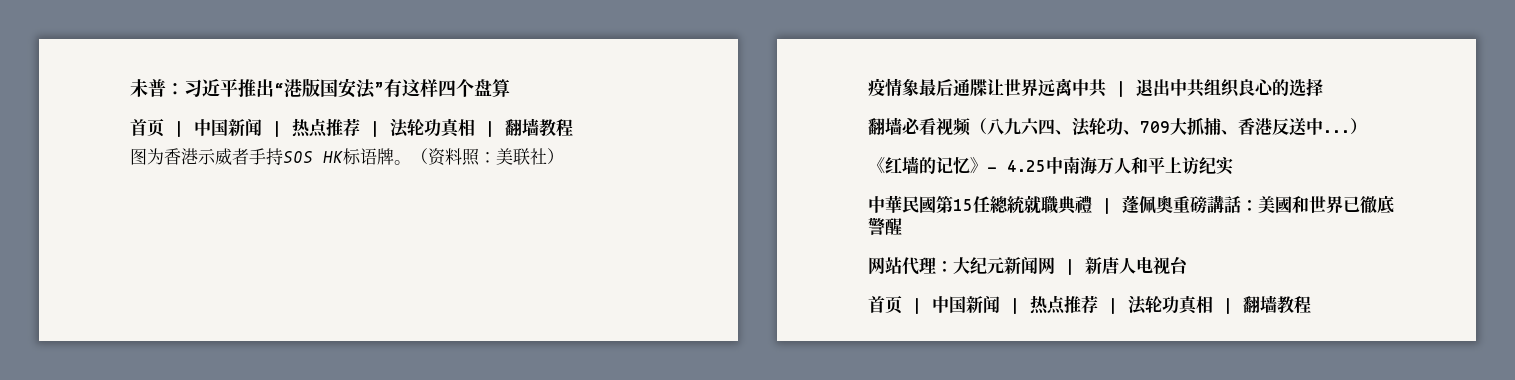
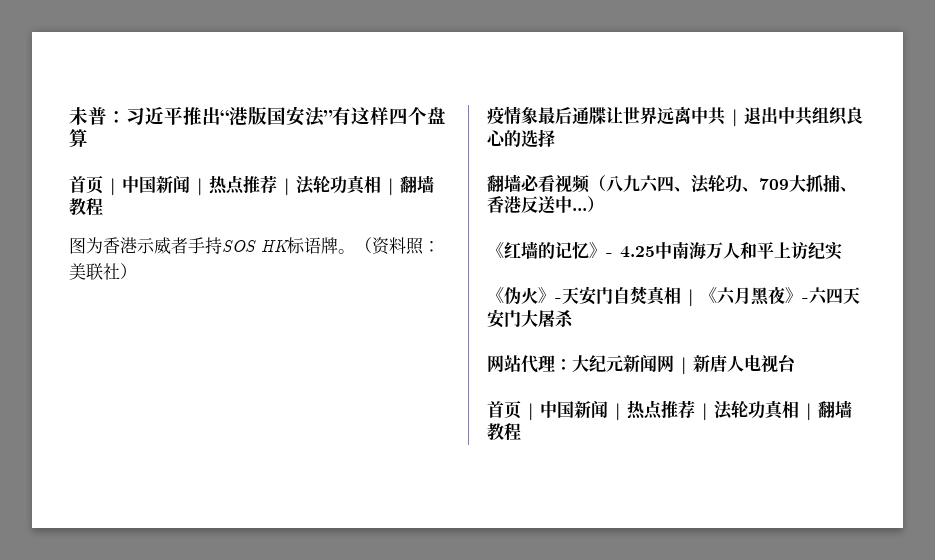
- 中華民國第15任總統就職典禮 | 蓬佩奧重磅講話：美國和世界已徹底警醒
+ 《伪火》-天安门自焚真相 | 《六月黑夜》-六四天安门大屠杀

